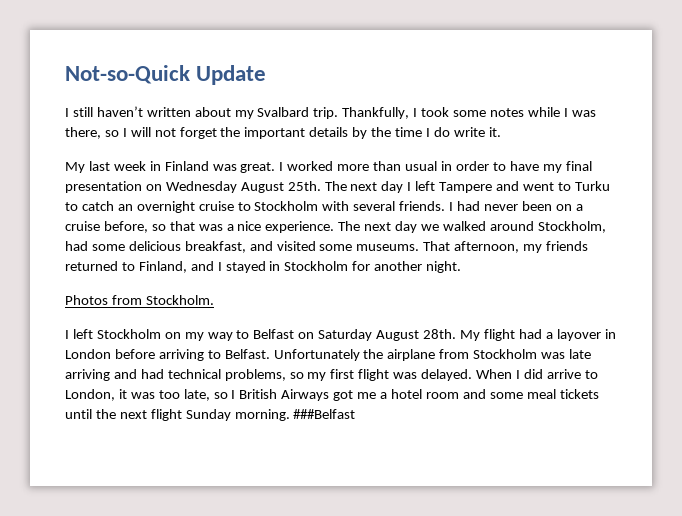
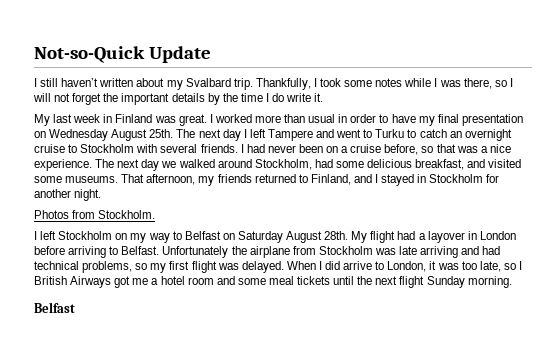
- When I did arrive to London, it was too late, so I British Airways got me a hotel room and some meal tickets until the next flight Sunday morning. ###Belfast
+ When I did arrive to London, it was too late, so I British Airways got me a hotel room and some meal tickets until the next flight Sunday morning.
+ Belfast

